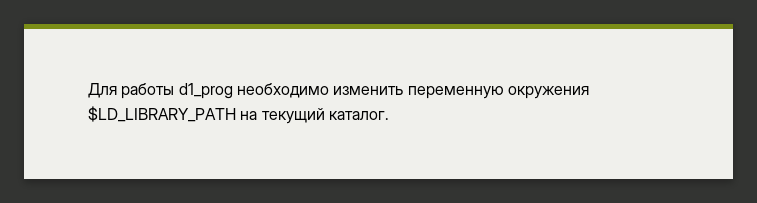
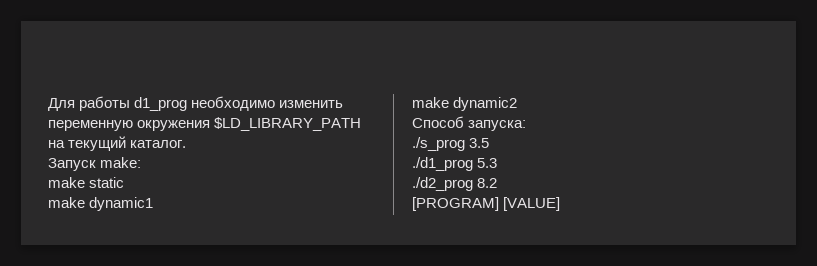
+ Запуск make:
+ make static
+ make dynamic1
+ make dynamic2
+ Способ запуска:
+ ./s_prog 3.5
+ ./d1_prog 5.3
+ ./d2_prog 8.2
+ [PROGRAM] [VALUE]

